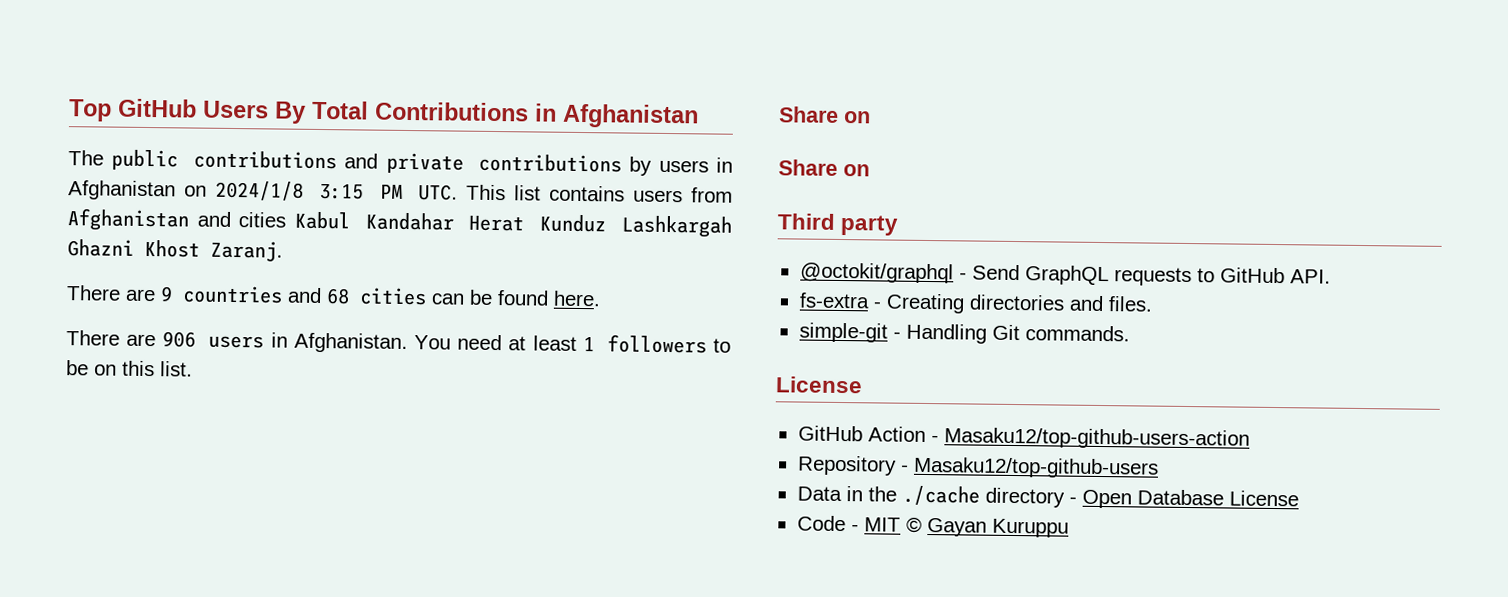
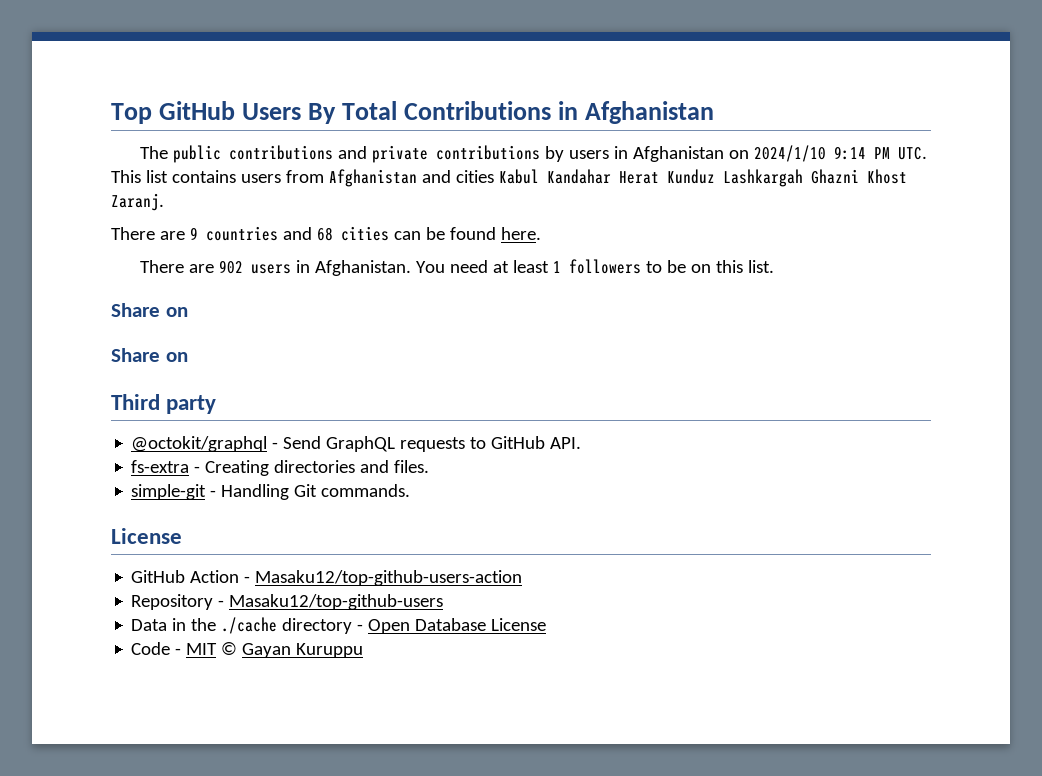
- The public contributions and private contributions by users in Afghanistan on 2024/1/8 3:15 PM UTC. This list contains users from Afghanistan and cities Kabul Kandahar Herat Kunduz Lashkargah Ghazni Khost Zaranj.
+ The public contributions and private contributions by users in Afghanistan on 2024/1/10 9:14 PM UTC. This list contains users from Afghanistan and cities Kabul Kandahar Herat Kunduz Lashkargah Ghazni Khost Zaranj.
- There are 906 users in Afghanistan.
+ There are 902 users in Afghanistan.

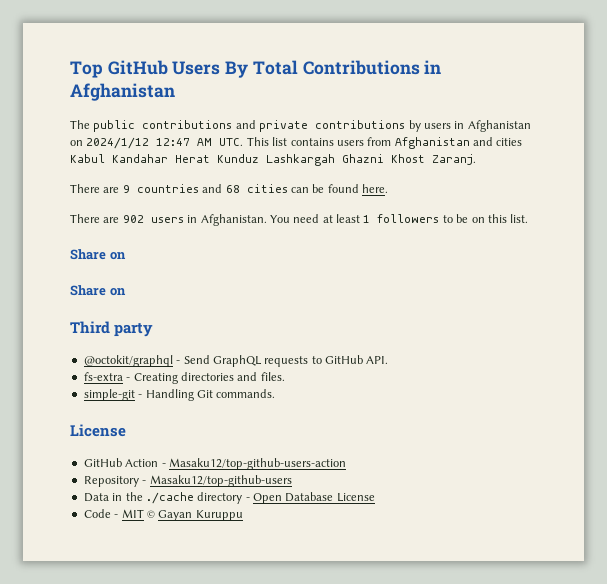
- The public contributions and private contributions by users in Afghanistan on 2024/1/10 9:14 PM UTC. This list contains users from Afghanistan and cities Kabul Kandahar Herat Kunduz Lashkargah Ghazni Khost Zaranj.
+ The public contributions and private contributions by users in Afghanistan on 2024/1/12 12:47 AM UTC. This list contains users from Afghanistan and cities Kabul Kandahar Herat Kunduz Lashkargah Ghazni Khost Zaranj.

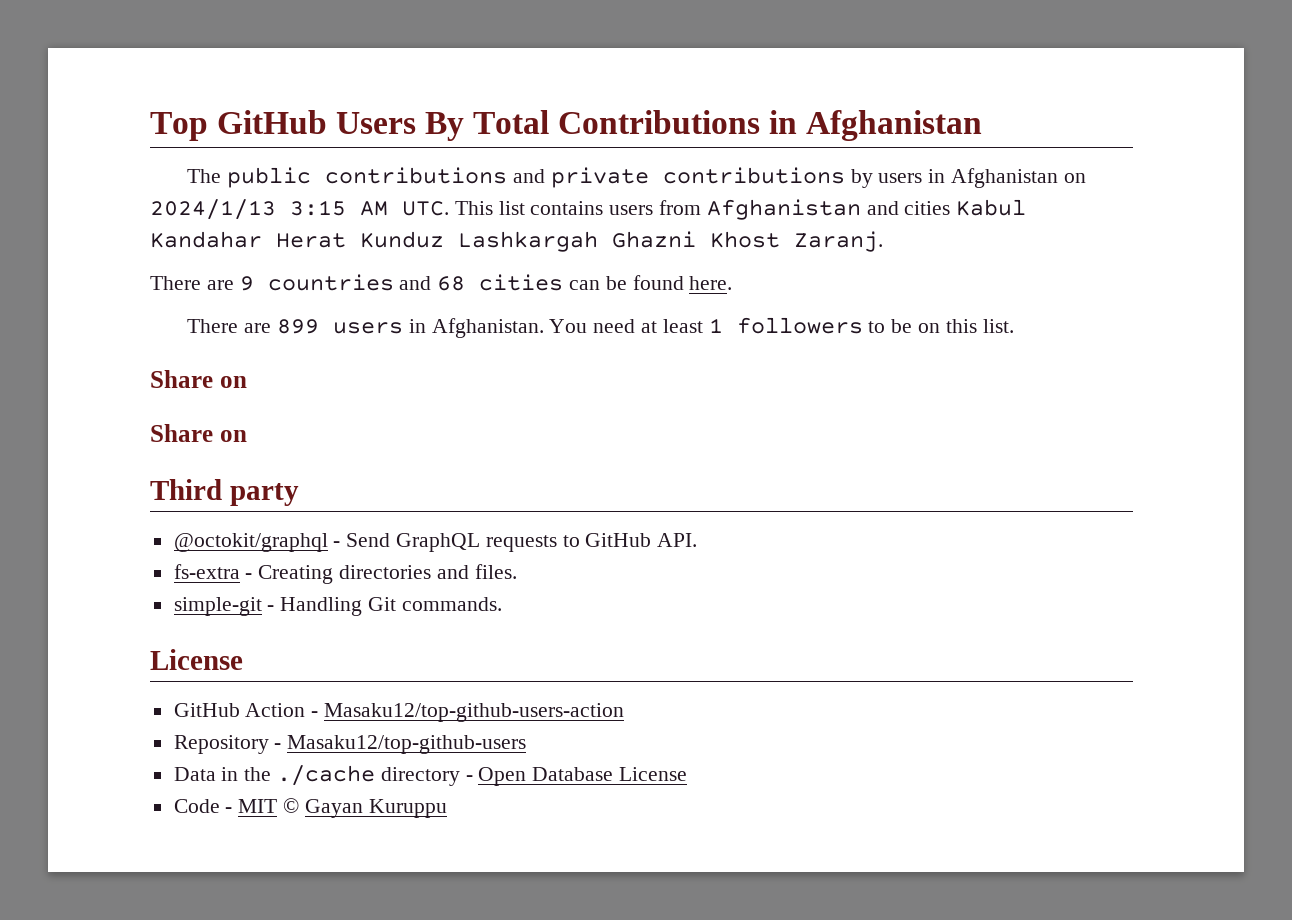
- The public contributions and private contributions by users in Afghanistan on 2024/1/12 12:47 AM UTC. This list contains users from Afghanistan and cities Kabul Kandahar Herat Kunduz Lashkargah Ghazni Khost Zaranj.
+ The public contributions and private contributions by users in Afghanistan on 2024/1/13 3:15 AM UTC. This list contains users from Afghanistan and cities Kabul Kandahar Herat Kunduz Lashkargah Ghazni Khost Zaranj.
- There are 902 users in Afghanistan.
+ There are 899 users in Afghanistan.

